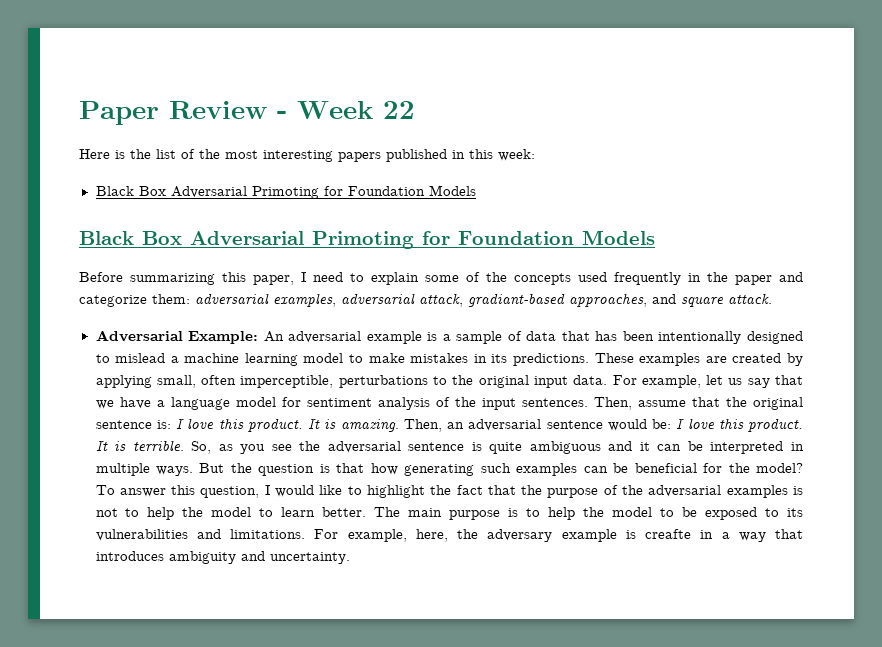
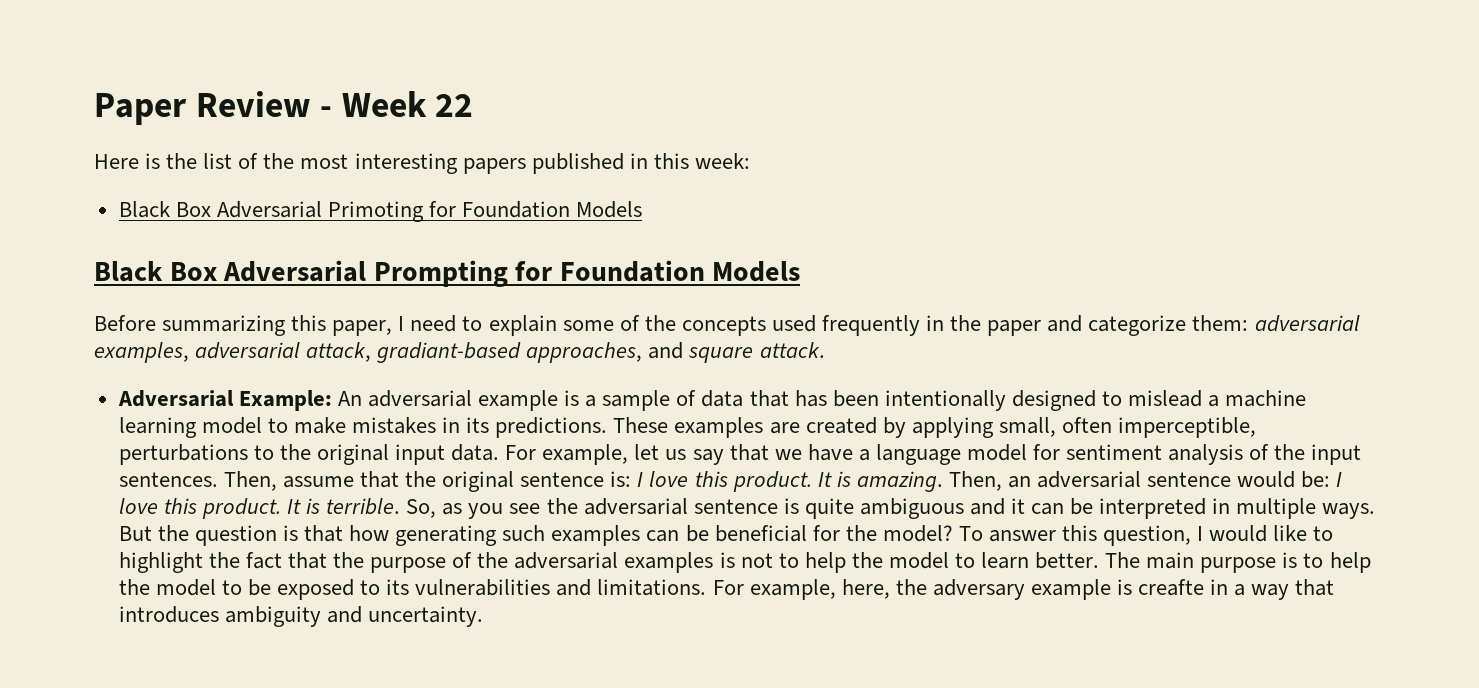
  Here is the list of the most interesting papers published in this week:
  Black Box Adversarial Primoting for Foundation Models
- Black Box Adversarial Primoting for Foundation Models
+ Black Box Adversarial Prompting for Foundation Models

